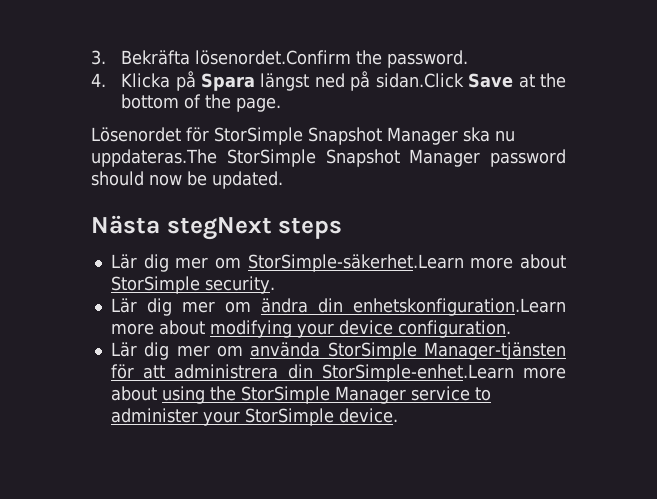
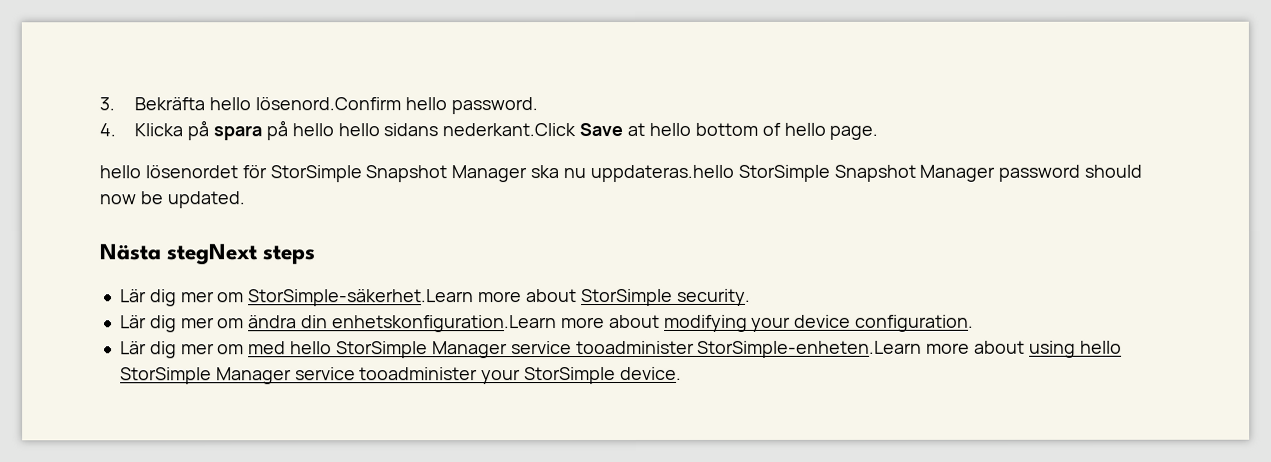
- 3. Bekräfta lösenordet.Confirm the password.
+ 3. Bekräfta hello lösenord.Confirm hello password.
- 4. Klicka på Spara längst ned på sidan.Click Save at the bottom of the page.
+ 4. Klicka på spara på hello hello sidans nederkant.Click Save at hello bottom of hello page.
- Lösenordet för StorSimple Snapshot Manager ska nu uppdateras.The StorSimple Snapshot Manager password should now be updated.
+ hello lösenordet för StorSimple Snapshot Manager ska nu uppdateras.hello StorSimple Snapshot Manager password should now be updated.
- Lär dig mer om använda StorSimple Manager-tjänsten för att administrera din StorSimple-enhet.Learn more about using the StorSimple Manager service to administer your StorSimple device.
+ Lär dig mer om med hello StorSimple Manager service tooadminister StorSimple-enheten.Learn more about using hello StorSimple Manager service tooadminister your StorSimple device.

